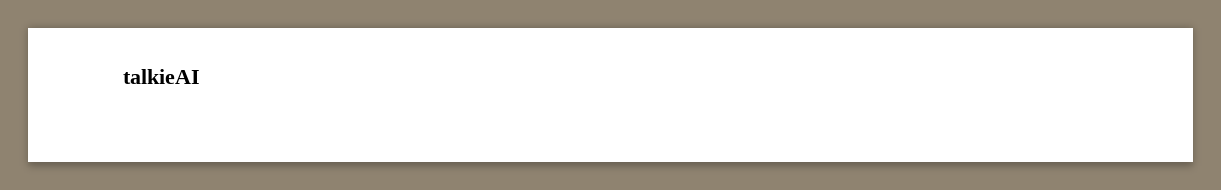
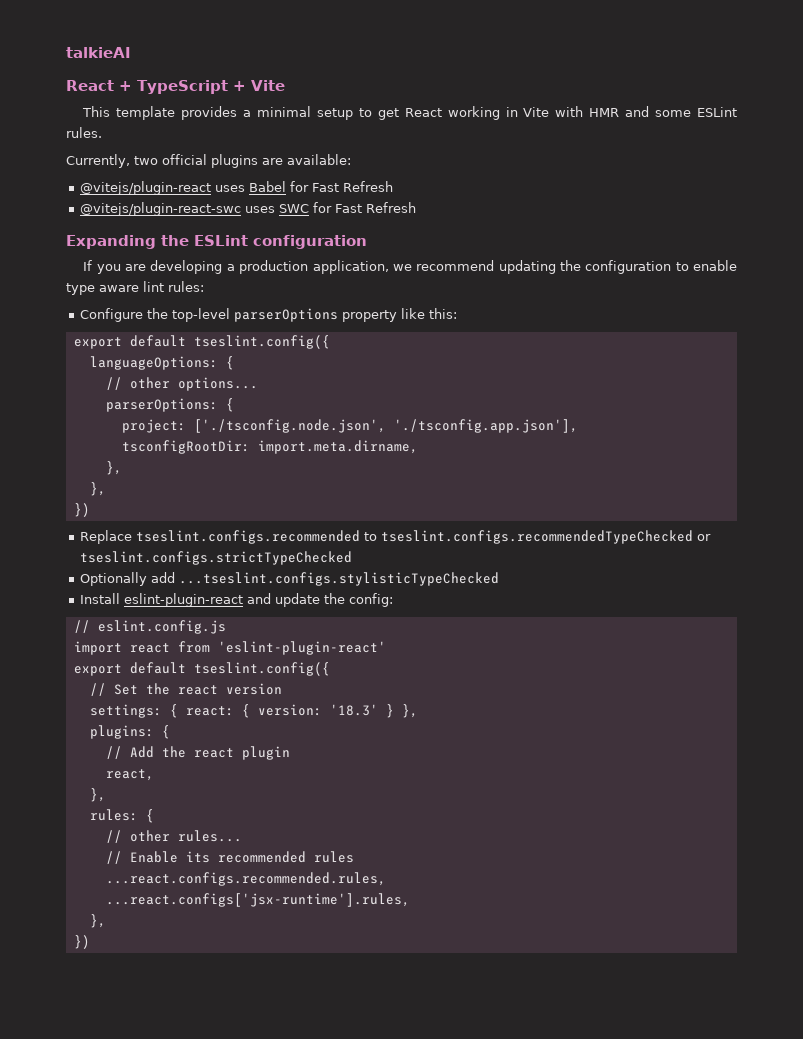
+ React + TypeScript + Vite
+ This template provides a minimal setup to get React working in Vite with HMR and some ESLint rules.
+ Currently, two official plugins are available:
+ @vitejs/plugin-react uses Babel for Fast Refresh
+ @vitejs/plugin-react-swc uses SWC for Fast Refresh
+ Expanding the ESLint configuration
+ If you are developing a production application, we recommend updating the configuration to enable type aware lint rules:
+ Configure the top-level parserOptions property like this:
+ export default tseslint.config({
+ languageOptions: {
+ // other options...
+ parserOptions: {
+ project: ['./tsconfig.node.json', './tsconfig.app.json'],
+ tsconfigRootDir: import.meta.dirname,
+ },
+ },
+ })
+ Replace tseslint.configs.recommended to tseslint.configs.recommendedTypeChecked or tseslint.configs.strictTypeChecked
+ Optionally add ...tseslint.configs.stylisticTypeChecked
+ Install eslint-plugin-react and update the config:
+ // eslint.config.js
+ import react from 'eslint-plugin-react'
+ export default tseslint.config({
+ // Set the react version
+ settings: { react: { version: '18.3' } },
+ plugins: {
+ // Add the react plugin
+ react,
+ },
+ rules: {
+ // other rules...
+ // Enable its recommended rules
+ ...react.configs.recommended.rules,
+ ...react.configs['jsx-runtime'].rules,
+ },
+ })

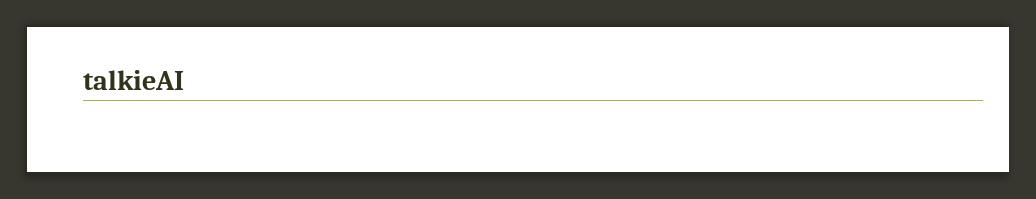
- React + TypeScript + Vite
- This template provides a minimal setup to get React working in Vite with HMR and some ESLint rules.
- Currently, two official plugins are available:
- @vitejs/plugin-react uses Babel for Fast Refresh
- @vitejs/plugin-react-swc uses SWC for Fast Refresh
- Expanding the ESLint configuration
- If you are developing a production application, we recommend updating the configuration to enable type aware lint rules:
- Configure the top-level parserOptions property like this:
- export default tseslint.config({
- languageOptions: {
- // other options...
- parserOptions: {
- project: ['./tsconfig.node.json', './tsconfig.app.json'],
- tsconfigRootDir: import.meta.dirname,
- },
- },
- })
- Replace tseslint.configs.recommended to tseslint.configs.recommendedTypeChecked or tseslint.configs.strictTypeChecked
- Optionally add ...tseslint.configs.stylisticTypeChecked
- Install eslint-plugin-react and update the config:
- // eslint.config.js
- import react from 'eslint-plugin-react'
- export default tseslint.config({
- // Set the react version
- settings: { react: { version: '18.3' } },
- plugins: {
- // Add the react plugin
- react,
- },
- rules: {
- // other rules...
- // Enable its recommended rules
- ...react.configs.recommended.rules,
- ...react.configs['jsx-runtime'].rules,
- },
- })

